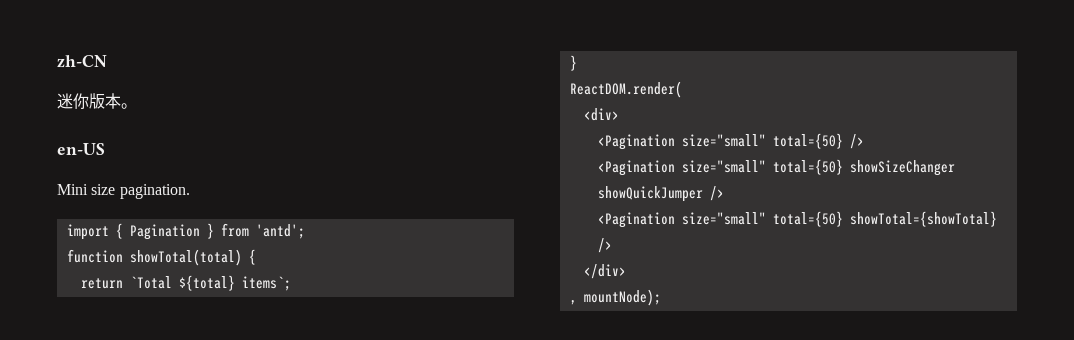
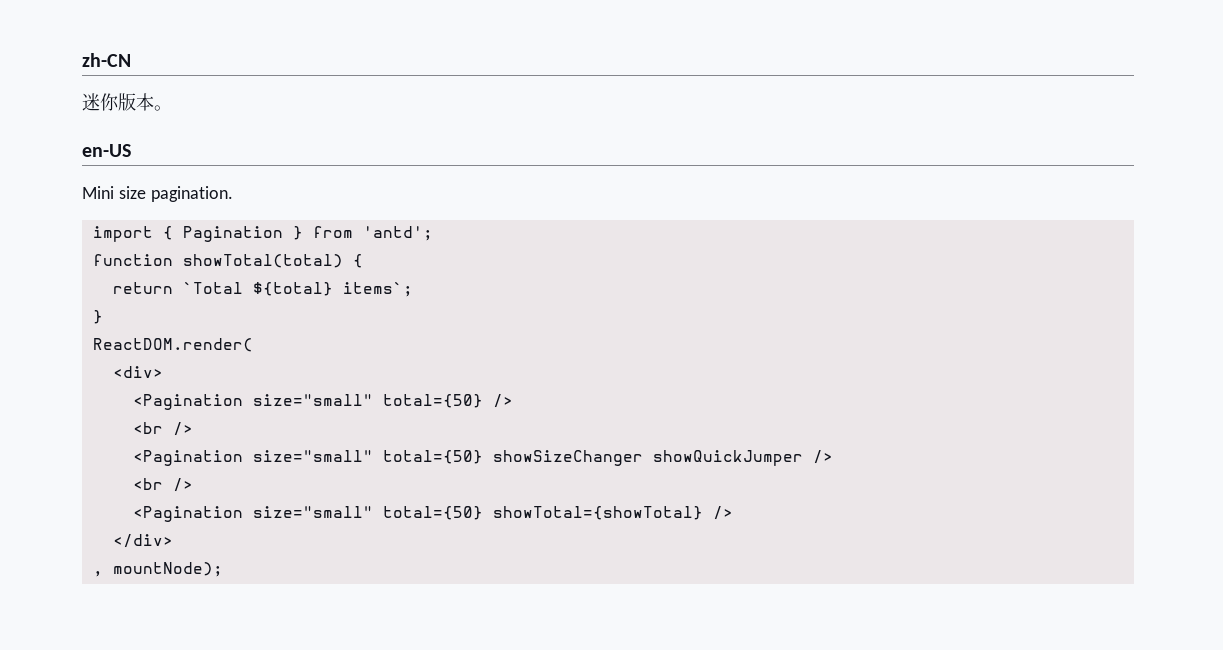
  <Pagination size="small" total={50} />
+ <br />
  <Pagination size="small" total={50} showSizeChanger showQuickJumper />
+ <br />

